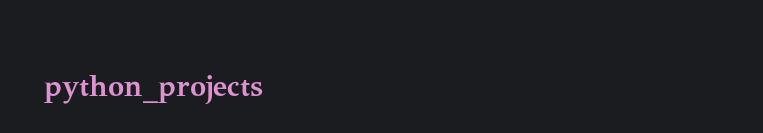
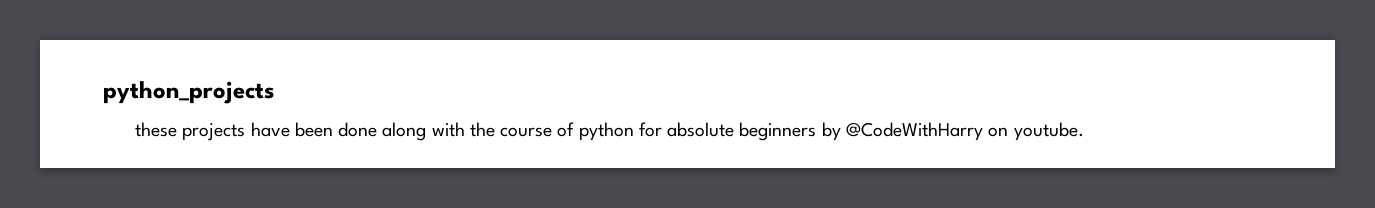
+ these projects have been done along with the course of python for absolute beginners by @CodeWithHarry on youtube.

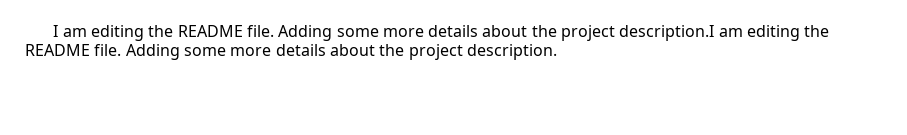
- python_projects
- these projects have been done along with the course of python for absolute beginners by @CodeWithHarry on youtube.
+ I am editing the README file. Adding some more details about the project description.I am editing the README file. Adding some more details about the project description.

